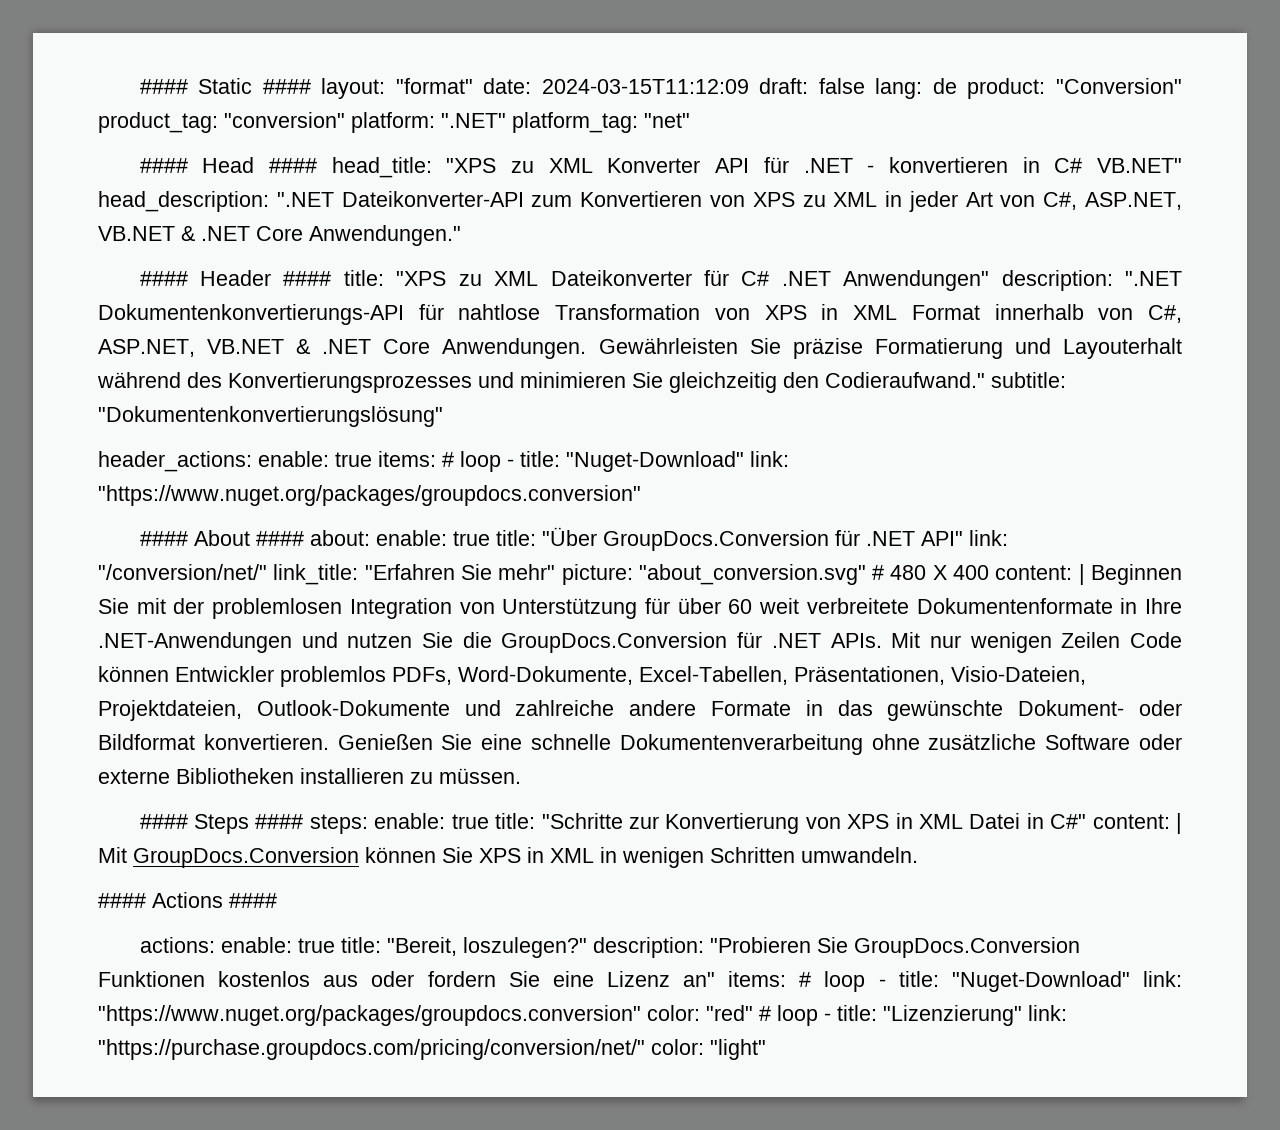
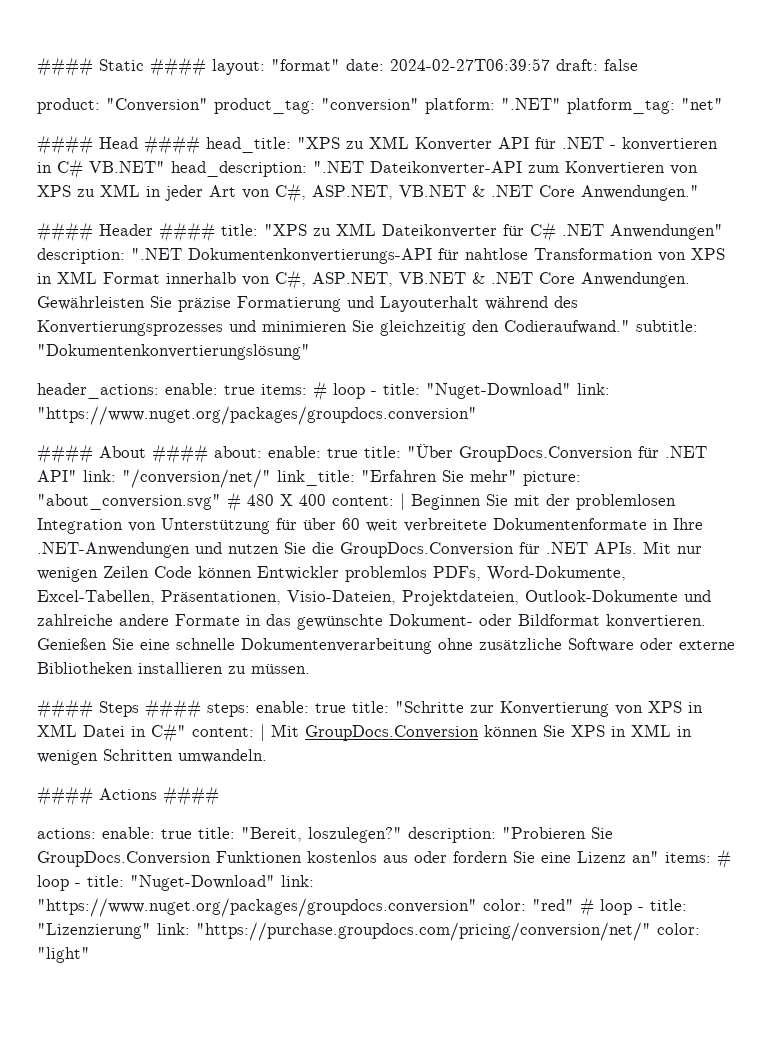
- #### Static #### layout: "format" date: 2024-03-15T11:12:09 draft: false lang: de product: "Conversion" product_tag: "conversion" platform: ".NET" platform_tag: "net"
+ #### Static #### layout: "format" date: 2024-02-27T06:39:57 draft: false
+ product: "Conversion" product_tag: "conversion" platform: ".NET" platform_tag: "net"

